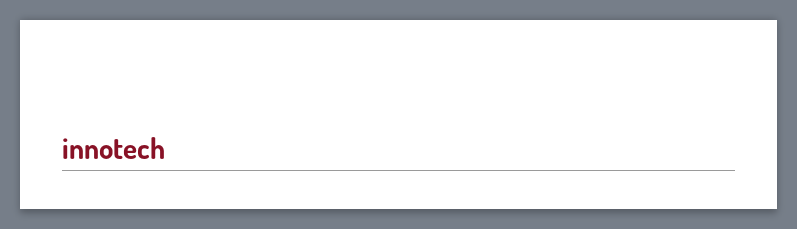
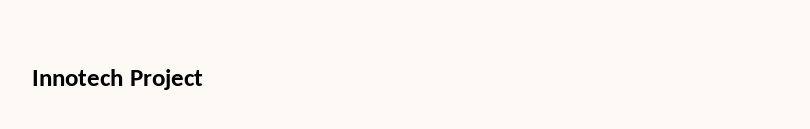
- innotech
+ Innotech Project

